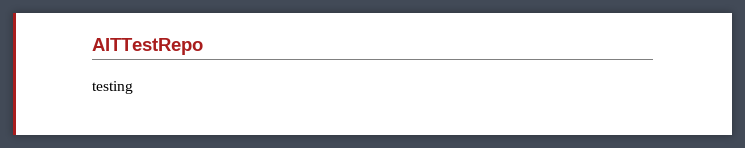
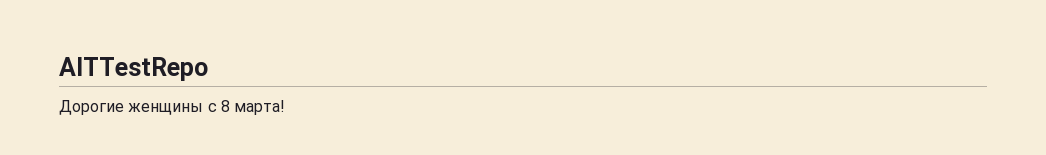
- testing
+ Дорогие женщины с 8 марта!

